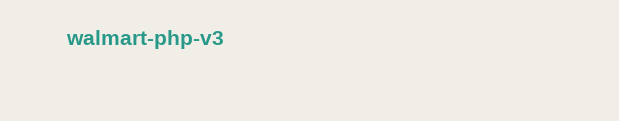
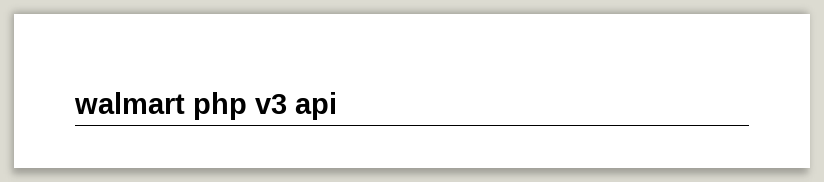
- walmart-php-v3
+ walmart php v3 api

